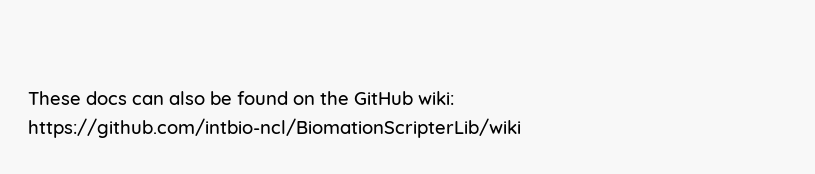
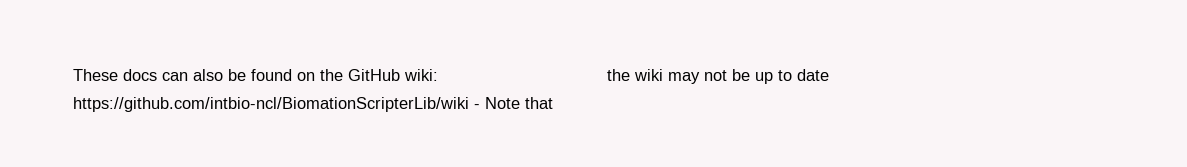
- These docs can also be found on the GitHub wiki: https://github.com/intbio-ncl/BiomationScripterLib/wiki
+ These docs can also be found on the GitHub wiki: https://github.com/intbio-ncl/BiomationScripterLib/wiki - Note that the wiki may not be up to date

